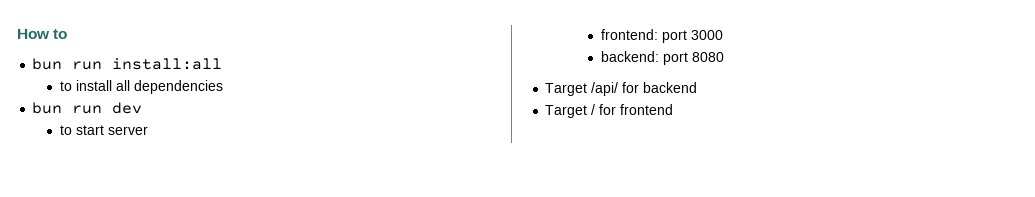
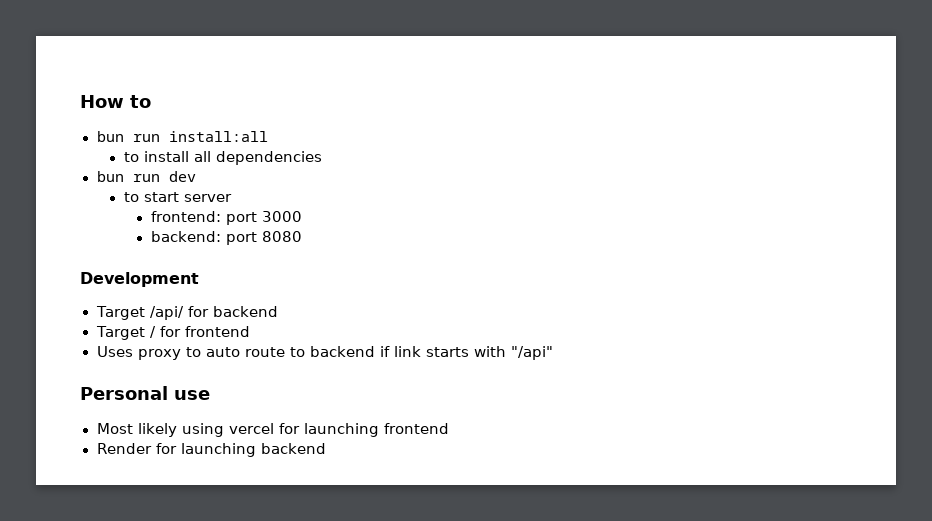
+ Development
+ Uses proxy to auto route to backend if link starts with "/api"
+ Personal use
+ Most likely using vercel for launching frontend
+ Render for launching backend

